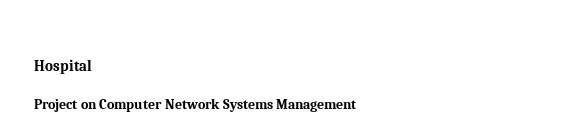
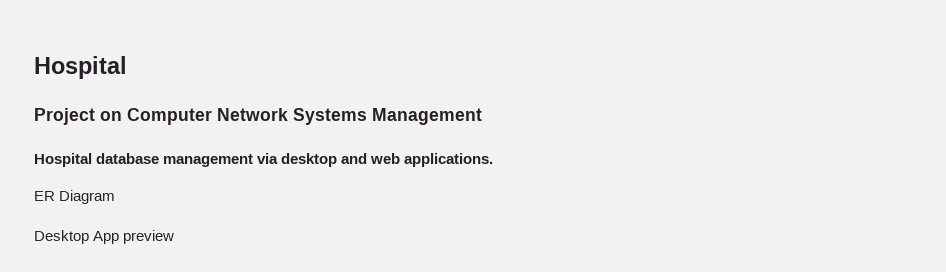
+ Hospital database management via desktop and web applications.
+ ER Diagram
+ Desktop App preview

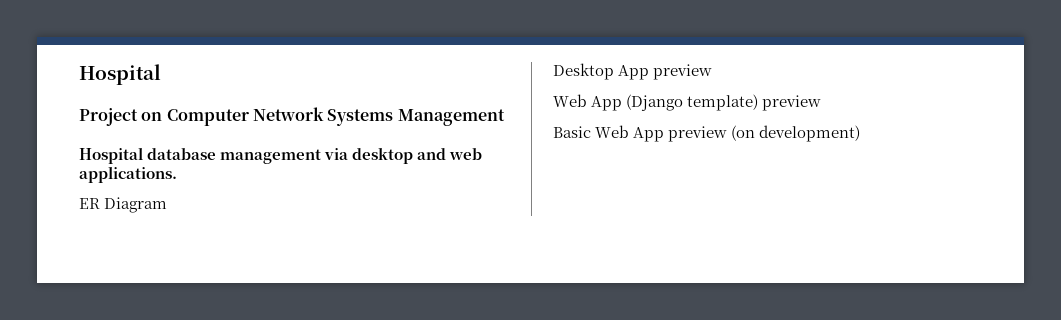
+ Web App (Django template) preview
+ Basic Web App preview (on development)

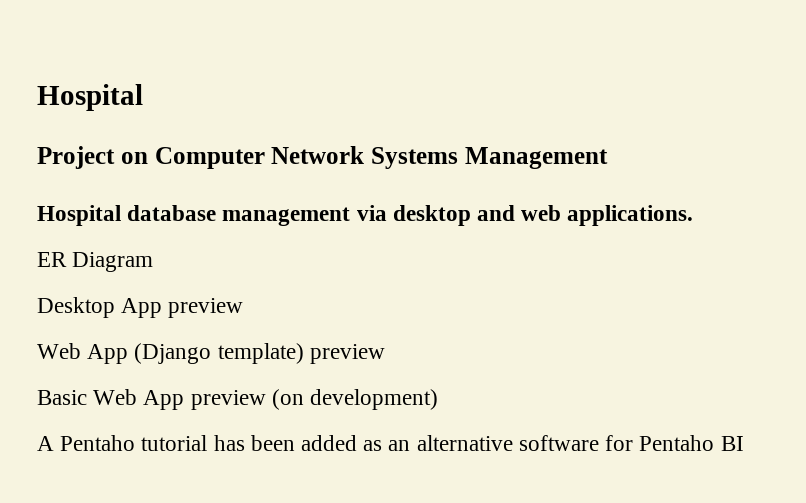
+ A Pentaho tutorial has been added as an alternative software for Pentaho BI

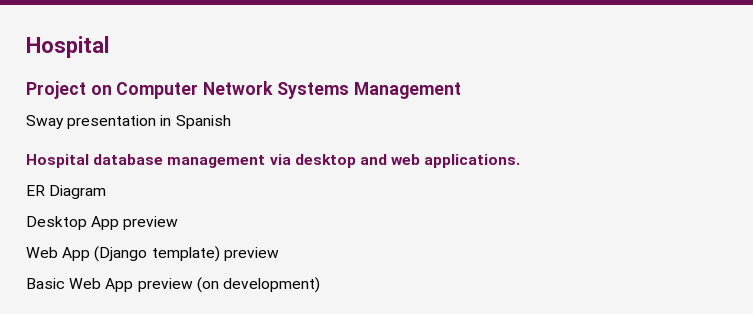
+ Sway presentation in Spanish
- A Pentaho tutorial has been added as an alternative software for Pentaho BI

